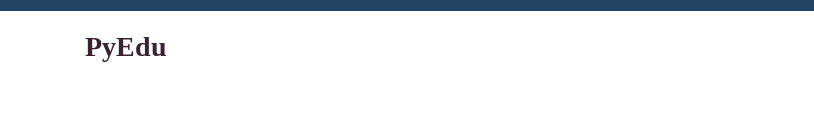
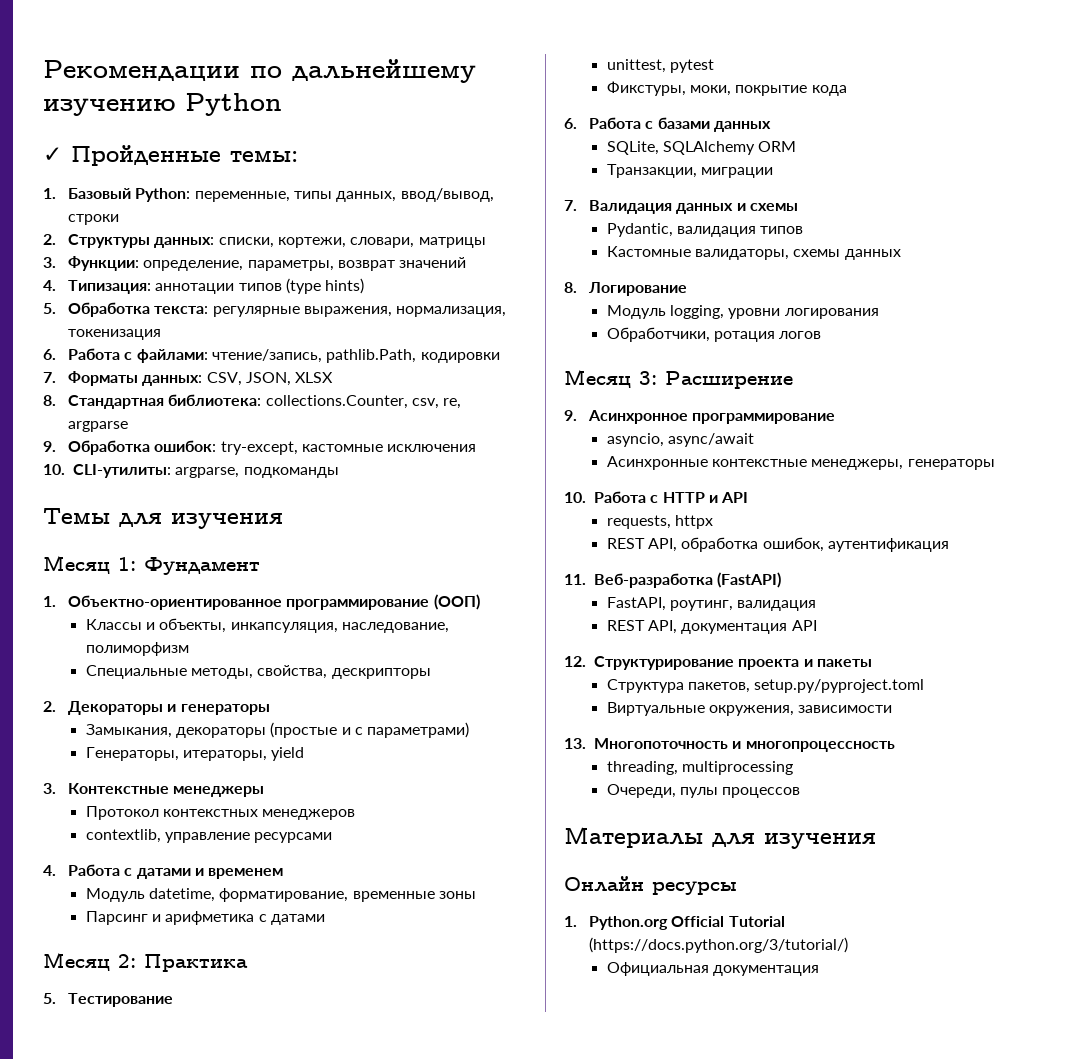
- PyEdu
+ Рекомендации по дальнейшему изучению Python
+ ✓ Пройденные темы:
+ 1. Базовый Python: переменные, типы данных, ввод/вывод, строки
+ 2. Структуры данных: списки, кортежи, словари, матрицы
+ 3. Функции: определение, параметры, возврат значений
+ 4. Типизация: аннотации типов (type hints)
+ 5. Обработка текста: регулярные выражения, нормализация, токенизация
+ 6. Работа с файлами: чтение/запись, pathlib.Path, кодировки
+ 7. Форматы данных: CSV, JSON, XLSX
+ 8. Стандартная библиотека: collections.Counter, csv, re, argparse
+ 9. Обработка ошибок: try-except, кастомные исключения
+ 10. CLI-утилиты: argparse, подкоманды
+ Темы для изучения
+ Месяц 1: Фундамент
+ 1. Объектно-ориентированное программирование (ООП)
+ Классы и объекты, инкапсуляция, наследование, полиморфизм
+ Специальные методы, свойства, дескрипторы
+ 2. Декораторы и генераторы
+ Замыкания, декораторы (простые и с параметрами)
+ Генераторы, итераторы, yield
+ 3. Контекстные менеджеры
+ Протокол контекстных менеджеров
+ contextlib, управление ресурсами
+ 4. Работа с датами и временем
+ Модуль datetime, форматирование, временные зоны
+ Парсинг и арифметика с датами
+ Месяц 2: Практика
+ 5. Тестирование
+ unittest, pytest
+ Фикстуры, моки, покрытие кода
+ 6. Работа с базами данных
+ SQLite, SQLAlchemy ORM
+ Транзакции, миграции
+ 7. Валидация данных и схемы
+ Pydantic, валидация типов
+ Кастомные валидаторы, схемы данных
+ 8. Логирование
+ Модуль logging, уровни логирования
+ Обработчики, ротация логов
+ Месяц 3: Расширение
+ 9. Асинхронное программирование
+ asyncio, async/await
+ Асинхронные контекстные менеджеры, генераторы
+ 10. Работа с HTTP и API
+ requests, httpx
+ REST API, обработка ошибок, аутентификация
+ 11. Веб-разработка (FastAPI)
+ FastAPI, роутинг, валидация
+ REST API, документация API
+ 12. Структурирование проекта и пакеты
+ Структура пакетов, setup.py/pyproject.toml
+ Виртуальные окружения, зависимости
+ 13. Многопоточность и многопроцессность
+ threading, multiprocessing
+ Очереди, пулы процессов
+ Материалы для изучения
+ Онлайн ресурсы
+ 1. Python.org Official Tutorial (https://docs.python.org/3/tutorial/)
+ Официальная документация

